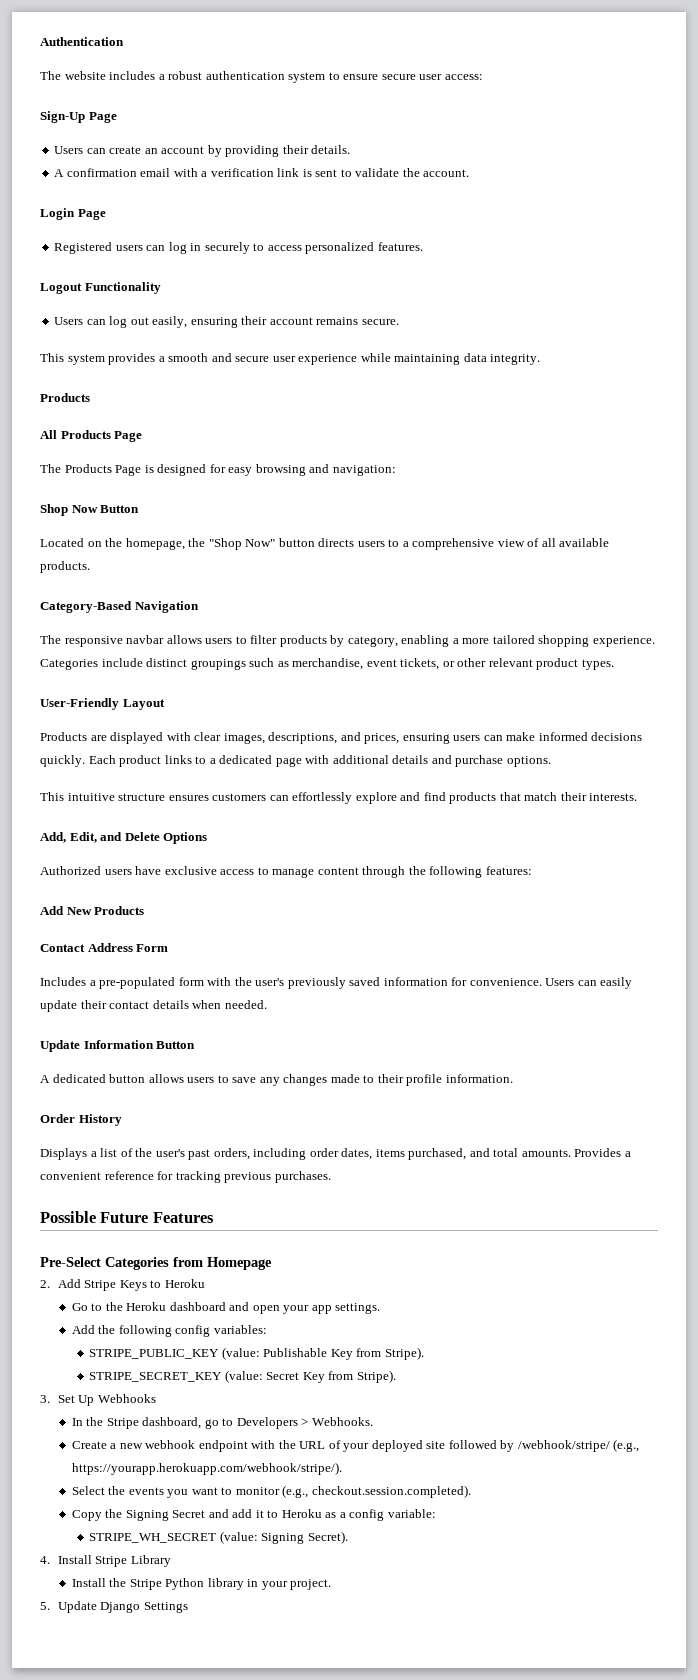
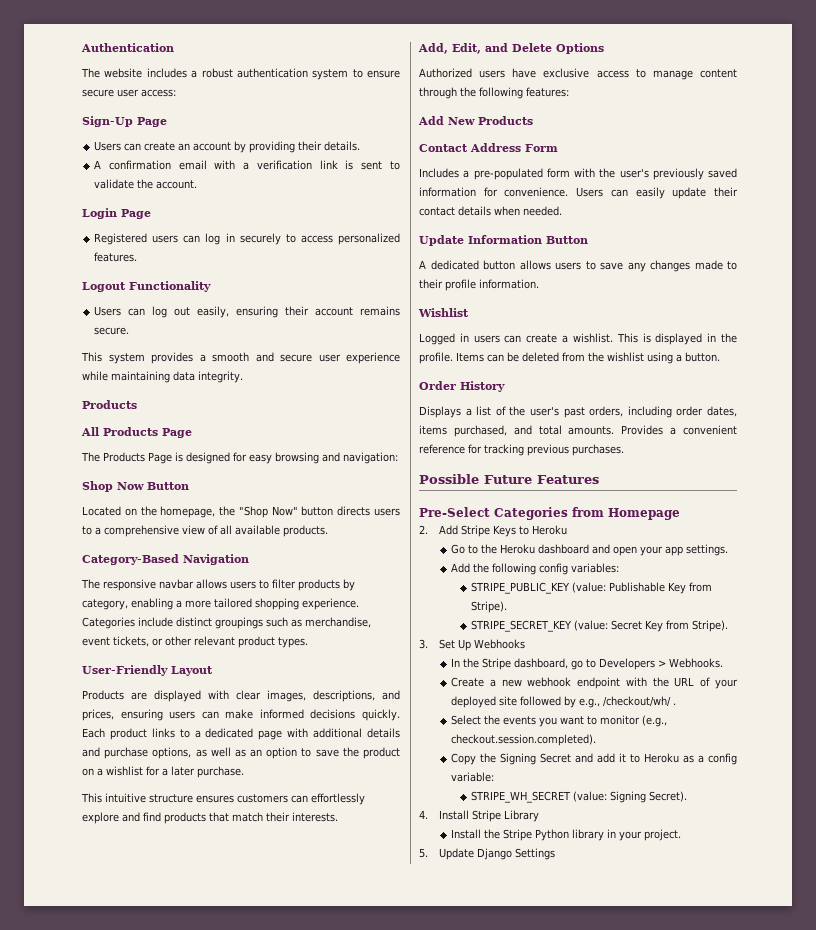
- Each product links to a dedicated page with additional details and purchase options.
+ Each product links to a dedicated page with additional details and purchase options, as well as an option to save the product on a wishlist for a later purchase.
+ Wishlist
+ Logged in users can create a wishlist. This is displayed in the profile. Items can be deleted from the wishlist using a button.
- Create a new webhook endpoint with the URL of your deployed site followed by /webhook/stripe/ (e.g., https://yourapp.herokuapp.com/webhook/stripe/).
+ Create a new webhook endpoint with the URL of your deployed site followed by e.g., /checkout/wh/ .

